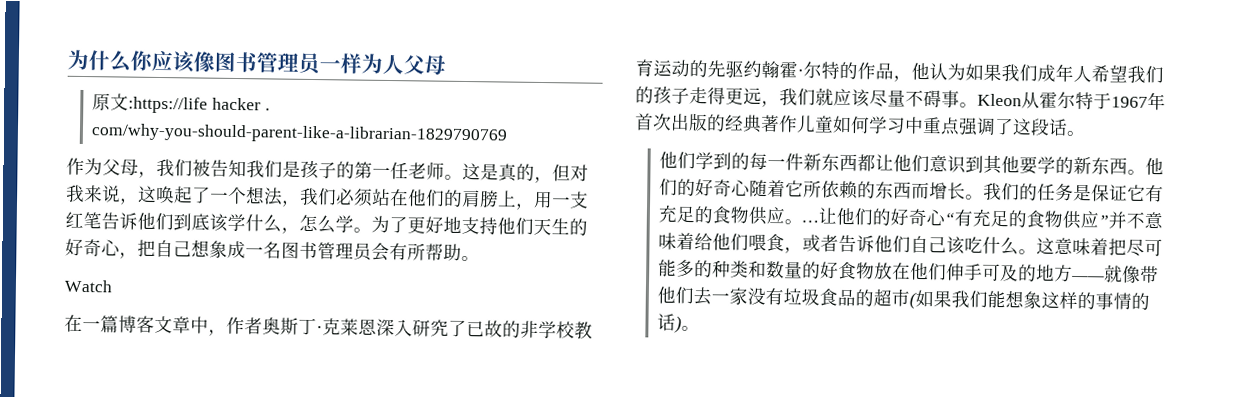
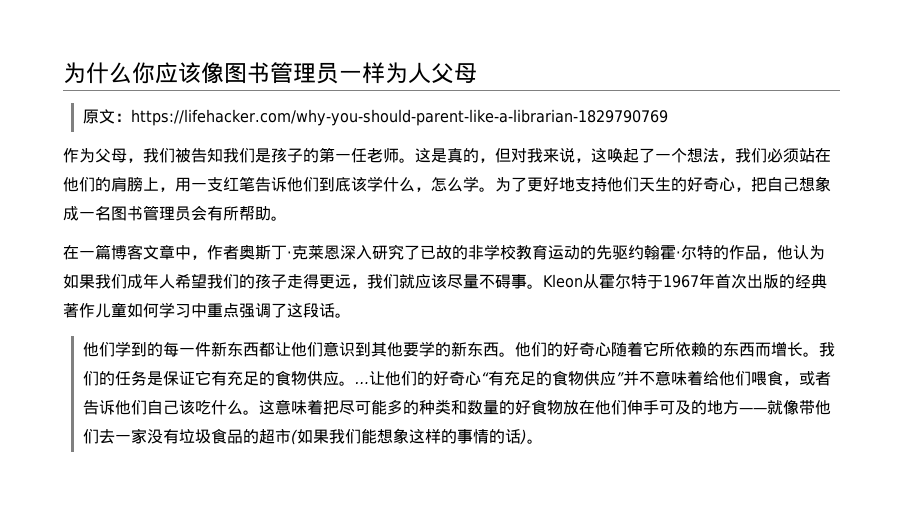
- 原文:https://life hacker . com/why-you-should-parent-like-a-librarian-1829790769
+ 原文：https://lifehacker.com/why-you-should-parent-like-a-librarian-1829790769
- Watch

